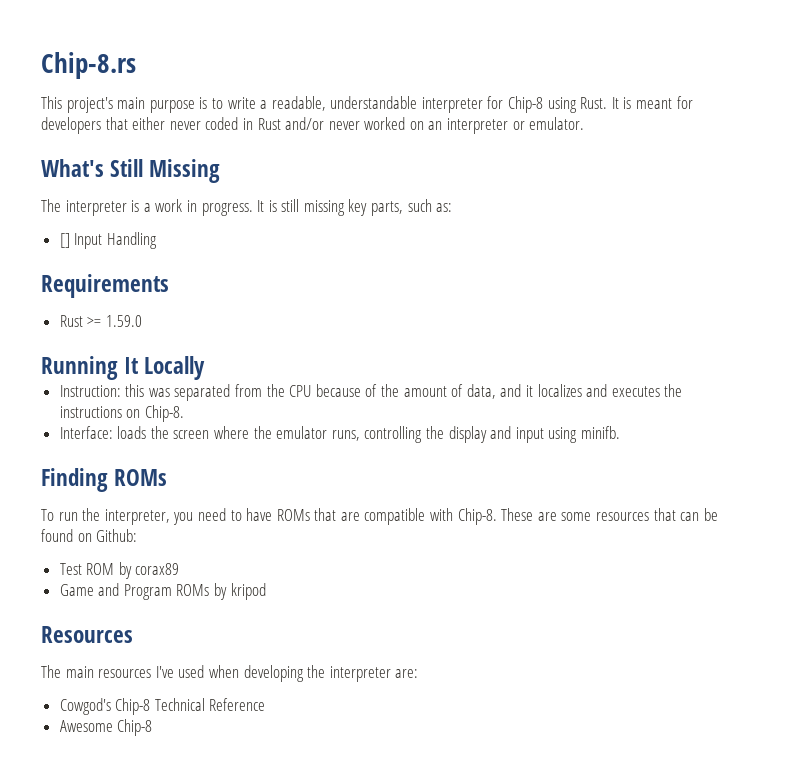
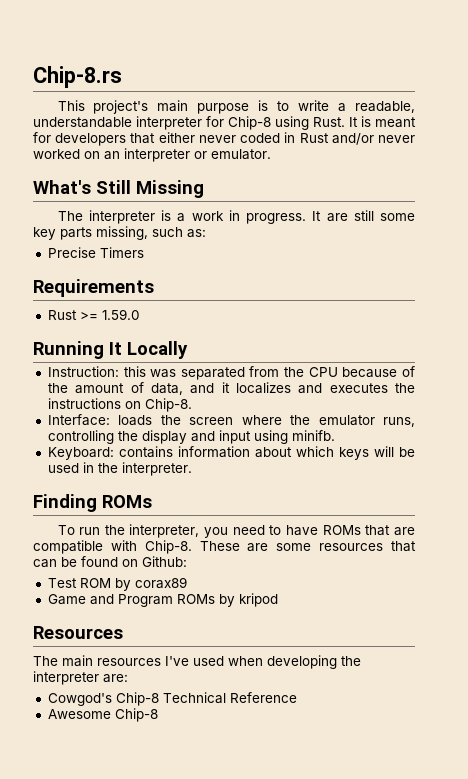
- It is still missing key parts, such as:
+ It are still some key parts missing, such as:
- [] Input Handling
+ Precise Timers
+ Keyboard: contains information about which keys will be used in the interpreter.

